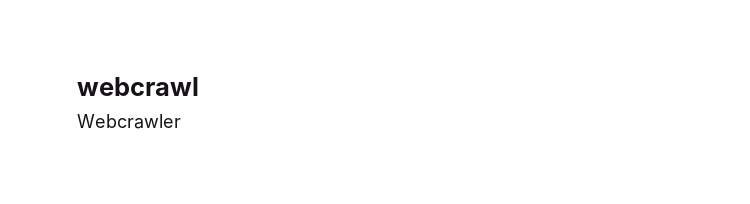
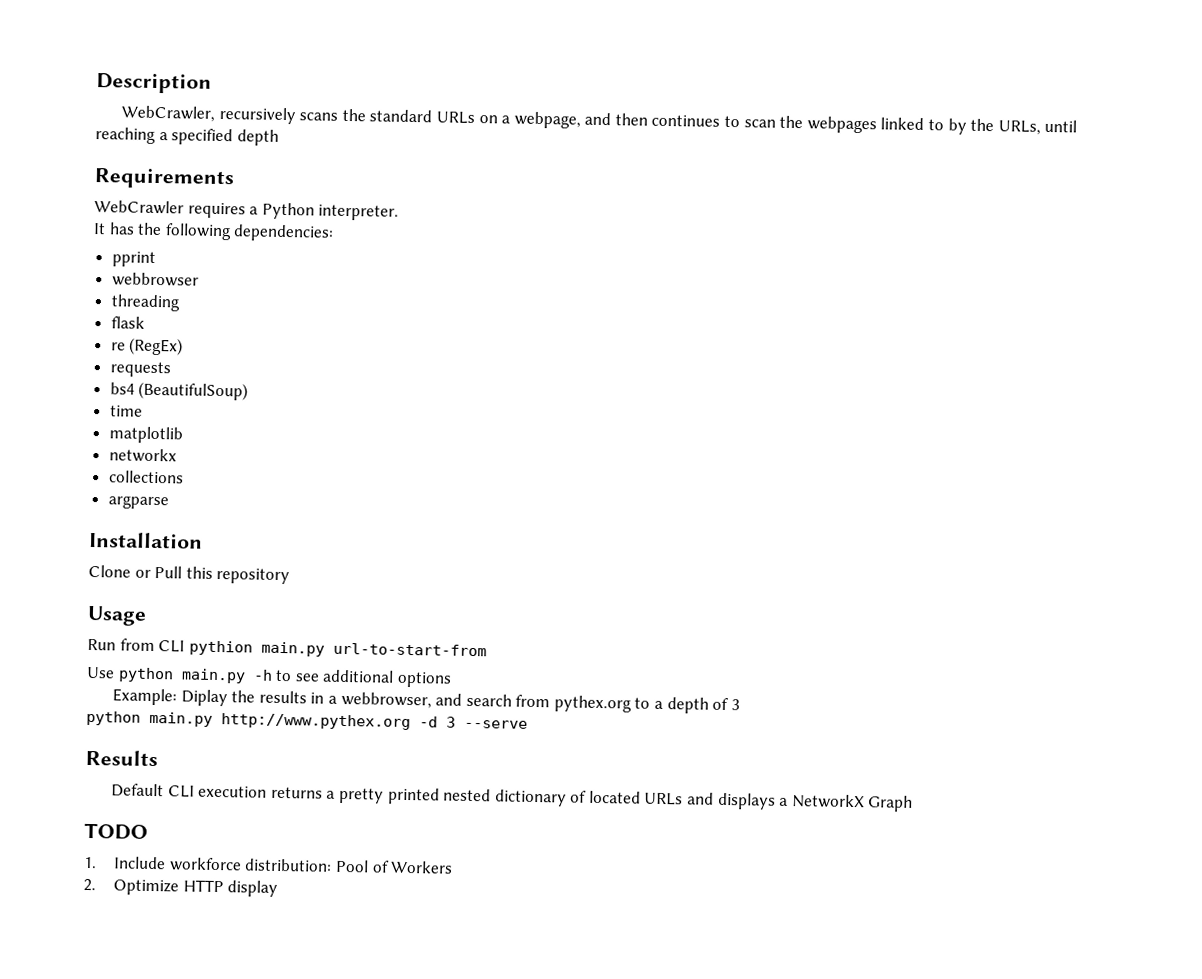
- webcrawl
- Webcrawler
+ Description
+ WebCrawler, recursively scans the standard URLs on a webpage, and then continues to scan the webpages linked to by the URLs, until reaching a specified depth
+ Requirements
+ WebCrawler requires a Python interpreter.
+ It has the following dependencies:
+ pprint
+ webbrowser
+ threading
+ flask
+ re (RegEx)
+ requests
+ bs4 (BeautifulSoup)
+ time
+ matplotlib
+ networkx
+ collections
+ argparse
+ Installation
+ Clone or Pull this repository
+ Usage
+ Run from CLI pythion main.py url-to-start-from
+ Use python main.py -h to see additional options
+ Example: Diplay the results in a webbrowser, and search from pythex.org to a depth of 3
+ python main.py http://www.pythex.org -d 3 --serve
+ Results
+ Default CLI execution returns a pretty printed nested dictionary of located URLs and displays a NetworkX Graph
+ TODO
+ 1. Include workforce distribution: Pool of Workers
+ 2. Optimize HTTP display

